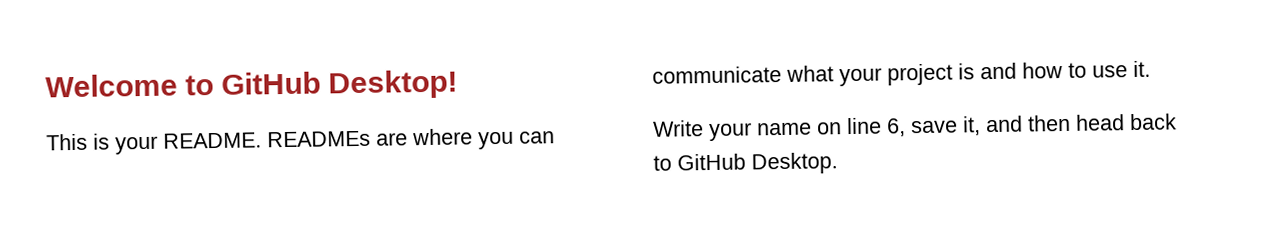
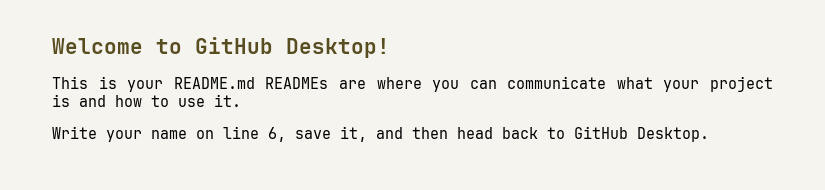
- This is your README. READMEs are where you can communicate what your project is and how to use it.
+ This is your README.md READMEs are where you can communicate what your project is and how to use it.

